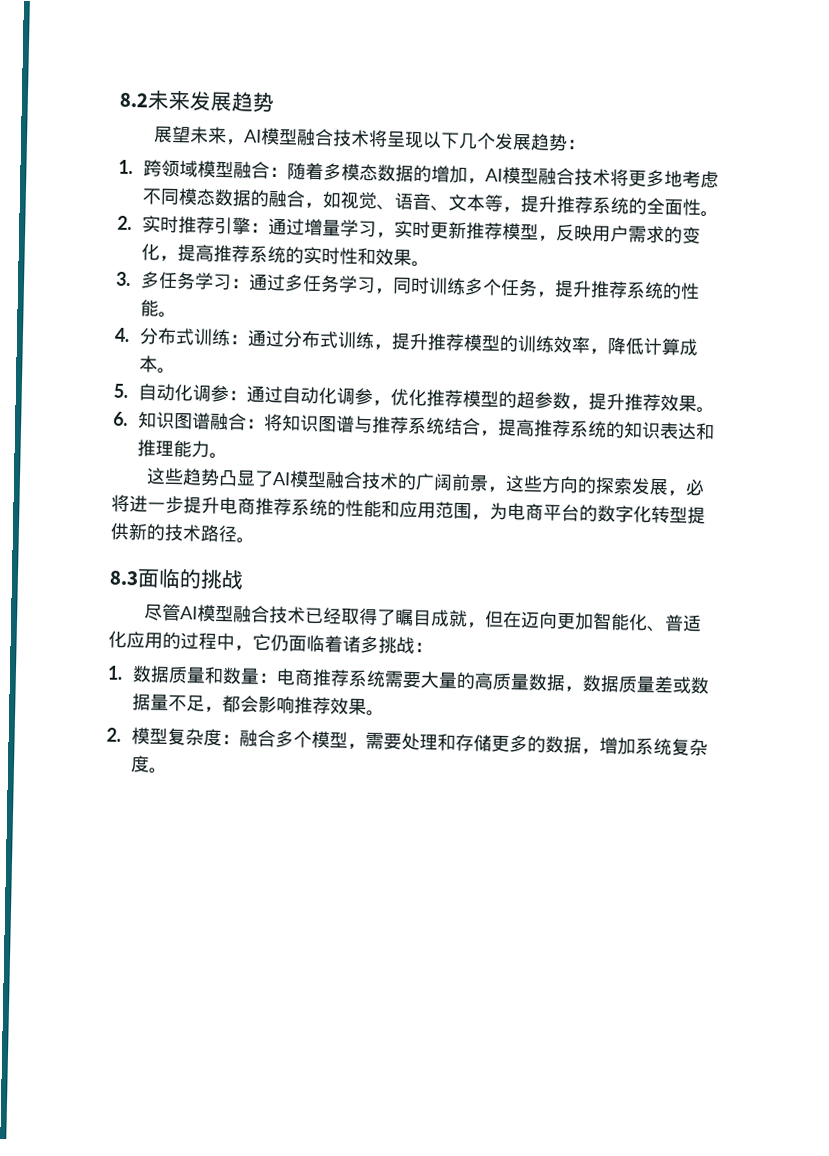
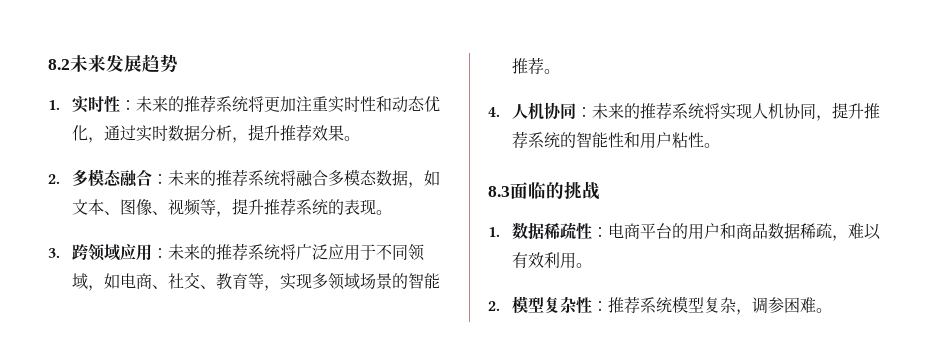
- 展望未来，AI模型融合技术将呈现以下几个发展趋势：
- 1.跨领域模型融合：随着多模态数据的增加，AI模型融合技术将更多地考虑不同模态数据的融合，如视觉、语音、文本等，提升推荐系统的全面性。
- 2.实时推荐引擎：通过增量学习，实时更新推荐模型，反映用户需求的变化，提高推荐系统的实时性和效果。
- 3.多任务学习：通过多任务学习，同时训练多个任务，提升推荐系统的性能。
- 4.分布式训练：通过分布式训练，提升推荐模型的训练效率，降低计算成本。
- 5.自动化调参：通过自动化调参，优化推荐模型的超参数，提升推荐效果。
- 6.知识图谱融合：将知识图谱与推荐系统结合，提高推荐系统的知识表达和推理能力。
- 这些趋势凸显了AI模型融合技术的广阔前景，这些方向的探索发展，必将进一步提升电商推荐系统的性能和应用范围，为电商平台的数字化转型提供新的技术路径。
+ 1.实时性：未来的推荐系统将更加注重实时性和动态优化，通过实时数据分析，提升推荐效果。
+ 2.多模态融合：未来的推荐系统将融合多模态数据，如文本、图像、视频等，提升推荐系统的表现。
+ 3.跨领域应用：未来的推荐系统将广泛应用于不同领域，如电商、社交、教育等，实现多领域场景的智能推荐。
+ 4.人机协同：未来的推荐系统将实现人机协同，提升推荐系统的智能性和用户粘性。
  8.3面临的挑战
- 尽管AI模型融合技术已经取得了瞩目成就，但在迈向更加智能化、普适化应用的过程中，它仍面临着诸多挑战：
- 1.数据质量和数量：电商推荐系统需要大量的高质量数据，数据质量差或数据量不足，都会影响推荐效果。
- 2.模型复杂度：融合多个模型，需要处理和存储更多的数据，增加系统复杂度。
+ 1.数据稀疏性：电商平台的用户和商品数据稀疏，难以有效利用。
+ 2.模型复杂性：推荐系统模型复杂，调参困难。

